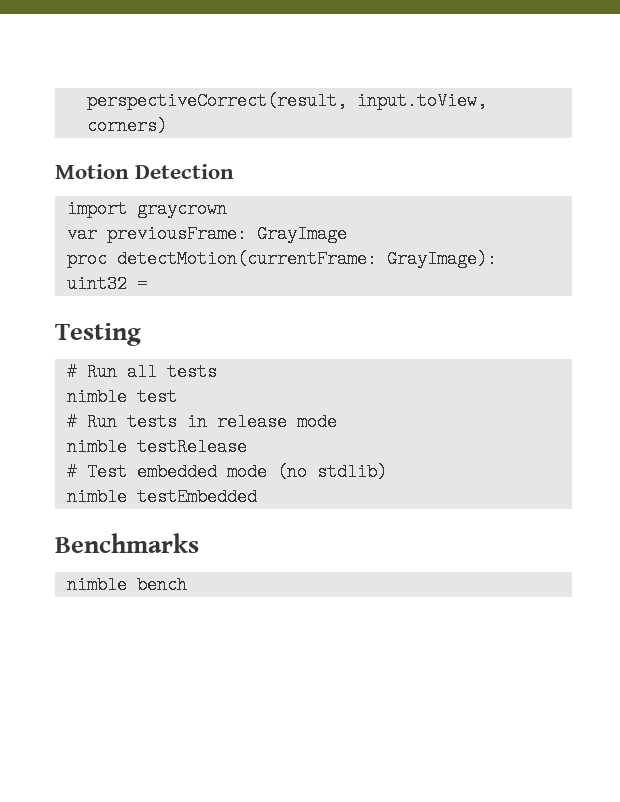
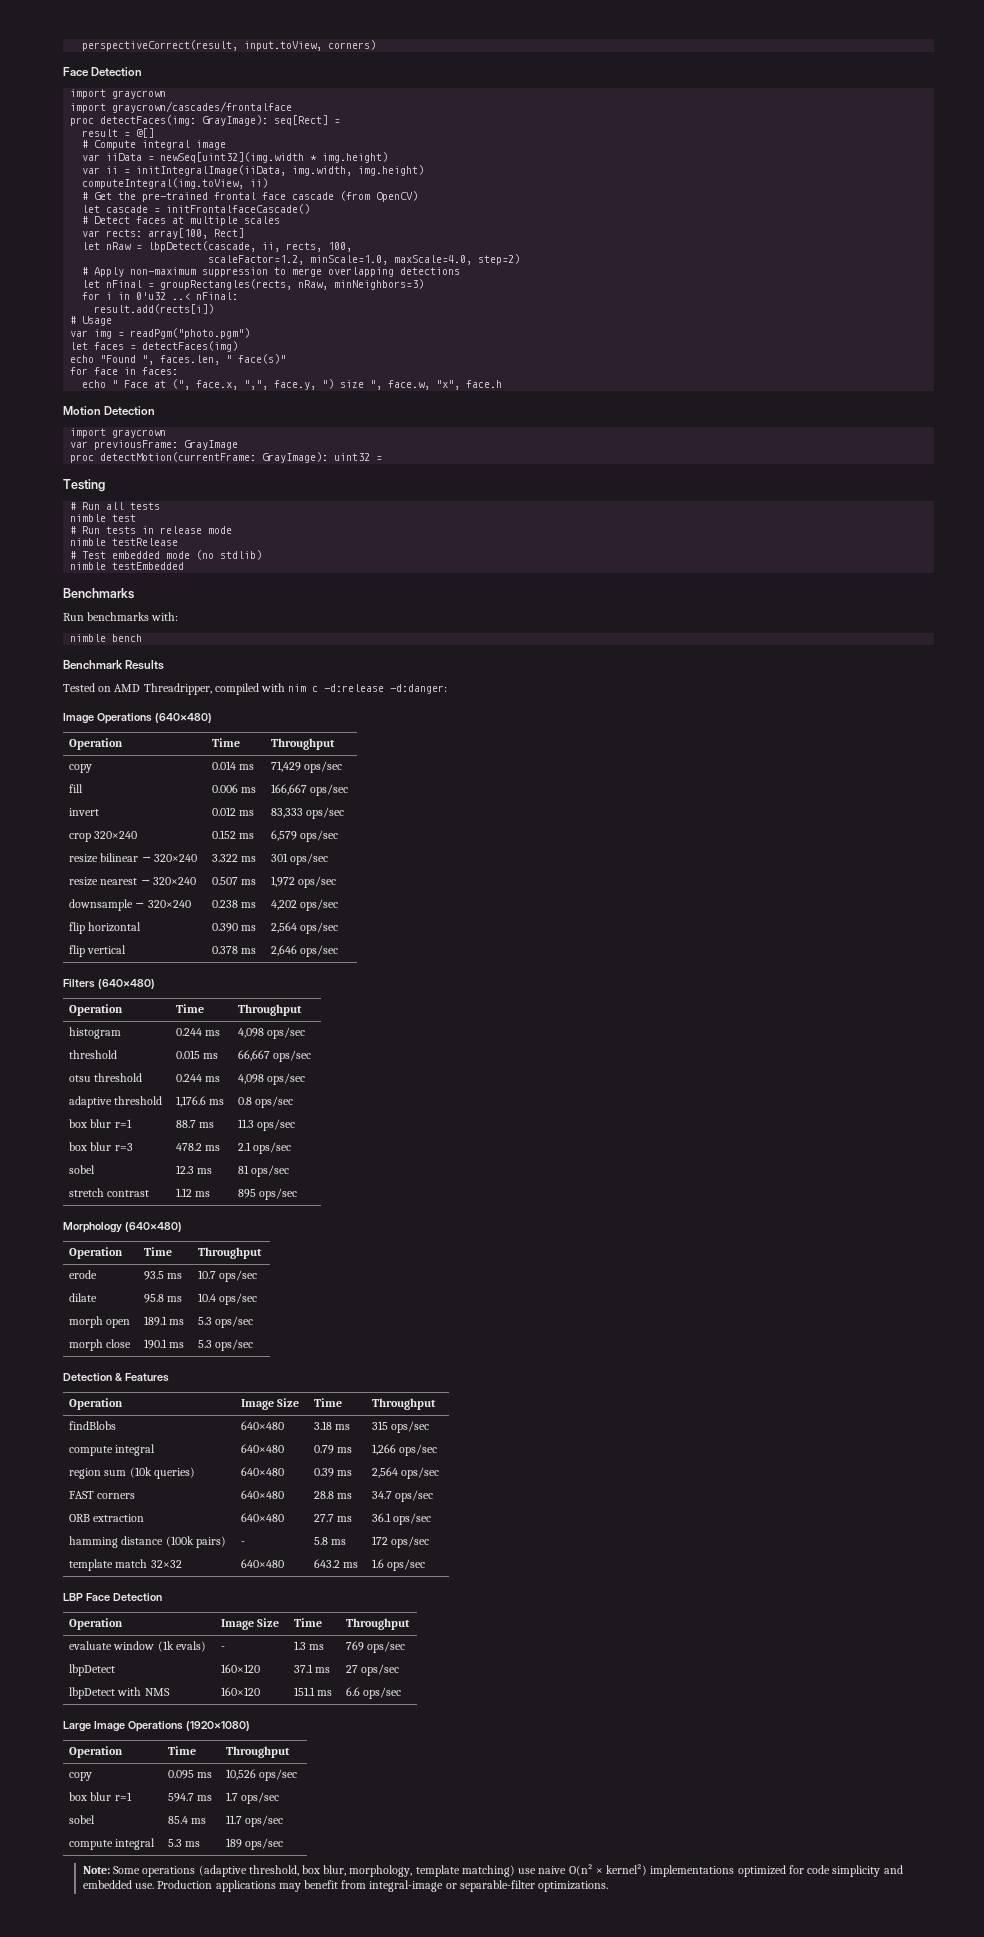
  perspectiveCorrect(result, input.toView, corners)
+ Face Detection
+ import graycrown
+ import graycrown/cascades/frontalface
+ proc detectFaces(img: GrayImage): seq[Rect] =
+ result = @[]
+ # Compute integral image
+ var iiData = newSeq[uint32](img.width * img.height)
+ var ii = initIntegralImage(iiData, img.width, img.height)
+ computeIntegral(img.toView, ii)
+ # Get the pre-trained frontal face cascade (from OpenCV)
+ let cascade = initFrontalfaceCascade()
+ # Detect faces at multiple scales
+ var rects: array[100, Rect]
+ let nRaw = lbpDetect(cascade, ii, rects, 100,
+ scaleFactor=1.2, minScale=1.0, maxScale=4.0, step=2)
+ # Apply non-maximum suppression to merge overlapping detections
+ let nFinal = groupRectangles(rects, nRaw, minNeighbors=3)
+ for i in 0'u32 ..< nFinal:
+ result.add(rects[i])
+ # Usage
+ var img = readPgm("photo.pgm")
+ let faces = detectFaces(img)
+ echo "Found ", faces.len, " face(s)"
+ for face in faces:
+ echo " Face at (", face.x, ",", face.y, ") size ", face.w, "x", face.h
+ Run benchmarks with:
+ Benchmark Results
+ Tested on AMD Threadripper, compiled with nim c -d:release -d:danger:
+ Image Operations (640×480)
+ Operation | Time | Throughput
+ copy | 0.014 ms | 71,429 ops/sec
+ fill | 0.006 ms | 166,667 ops/sec
+ invert | 0.012 ms | 83,333 ops/sec
+ crop 320×240 | 0.152 ms | 6,579 ops/sec
+ resize bilinear → 320×240 | 3.322 ms | 301 ops/sec
+ resize nearest → 320×240 | 0.507 ms | 1,972 ops/sec
+ downsample → 320×240 | 0.238 ms | 4,202 ops/sec
+ flip horizontal | 0.390 ms | 2,564 ops/sec
+ flip vertical | 0.378 ms | 2,646 ops/sec
+ Filters (640×480)
+ Operation | Time | Throughput
+ histogram | 0.244 ms | 4,098 ops/sec
+ threshold | 0.015 ms | 66,667 ops/sec
+ otsu threshold | 0.244 ms | 4,098 ops/sec
+ adaptive threshold | 1,176.6 ms | 0.8 ops/sec
+ box blur r=1 | 88.7 ms | 11.3 ops/sec
+ box blur r=3 | 478.2 ms | 2.1 ops/sec
+ sobel | 12.3 ms | 81 ops/sec
+ stretch contrast | 1.12 ms | 895 ops/sec
+ Morphology (640×480)
+ Operation | Time | Throughput
+ erode | 93.5 ms | 10.7 ops/sec
+ dilate | 95.8 ms | 10.4 ops/sec
+ morph open | 189.1 ms | 5.3 ops/sec
+ morph close | 190.1 ms | 5.3 ops/sec
+ Detection & Features
+ Operation | Image Size | Time | Throughput
+ findBlobs | 640×480 | 3.18 ms | 315 ops/sec
+ compute integral | 640×480 | 0.79 ms | 1,266 ops/sec
+ region sum (10k queries) | 640×480 | 0.39 ms | 2,564 ops/sec
+ FAST corners | 640×480 | 28.8 ms | 34.7 ops/sec
+ ORB extraction | 640×480 | 27.7 ms | 36.1 ops/sec
+ hamming distance (100k pairs) | - | 5.8 ms | 172 ops/sec
+ template match 32×32 | 640×480 | 643.2 ms | 1.6 ops/sec
+ LBP Face Detection
+ Operation | Image Size | Time | Throughput
+ evaluate window (1k evals) | - | 1.3 ms | 769 ops/sec
+ lbpDetect | 160×120 | 37.1 ms | 27 ops/sec
+ lbpDetect with NMS | 160×120 | 151.1 ms | 6.6 ops/sec
+ Large Image Operations (1920×1080)
+ Operation | Time | Throughput
+ copy | 0.095 ms | 10,526 ops/sec
+ box blur r=1 | 594.7 ms | 1.7 ops/sec
+ sobel | 85.4 ms | 11.7 ops/sec
+ compute integral | 5.3 ms | 189 ops/sec
+ Note: Some operations (adaptive threshold, box blur, morphology, template matching) use naive O(n² × kernel²) implementations optimized for code simplicity and embedded use. Production applications may benefit from integral-image or separable-filter optimizations.

